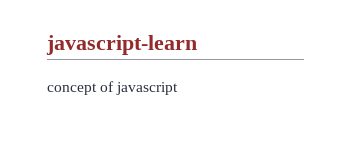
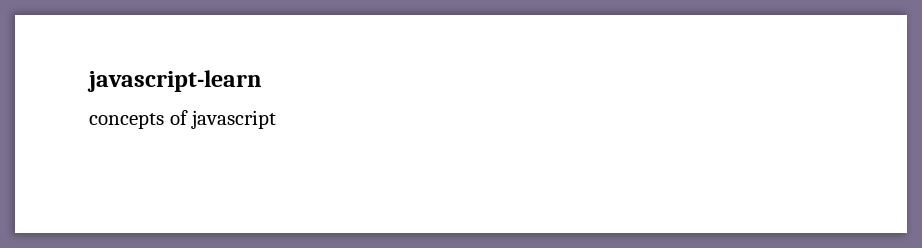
- concept of javascript
+ concepts of javascript

